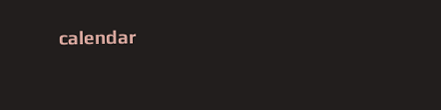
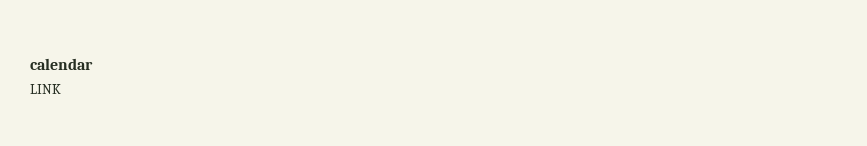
+ LINK

